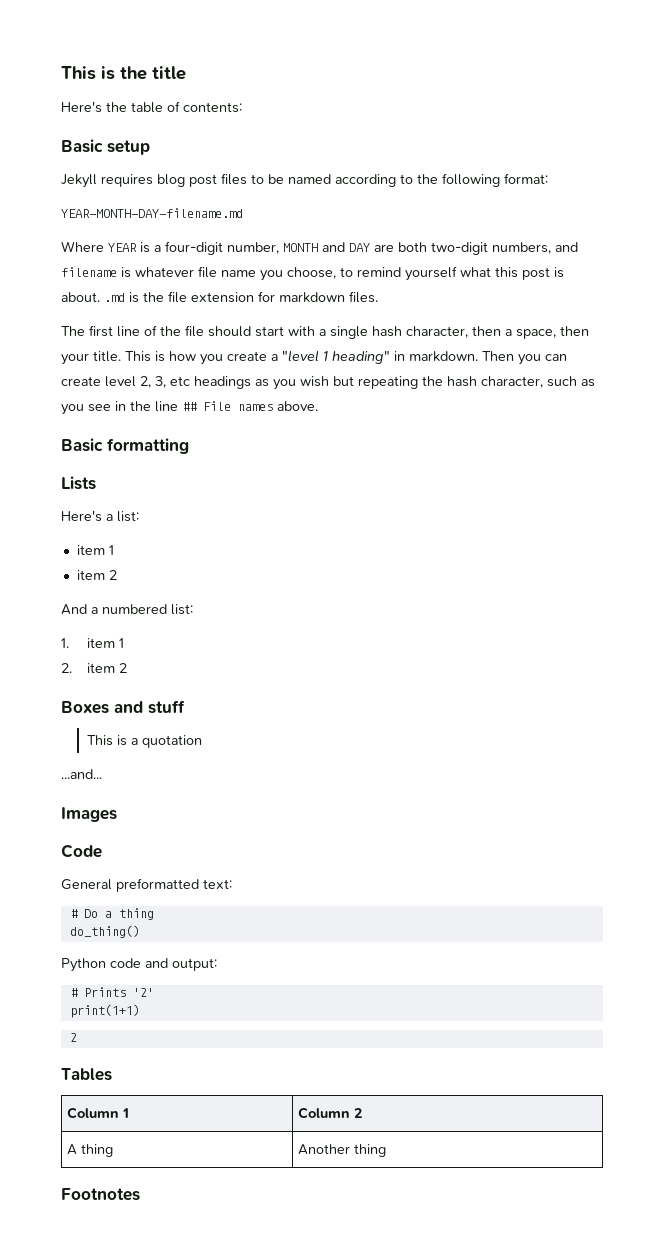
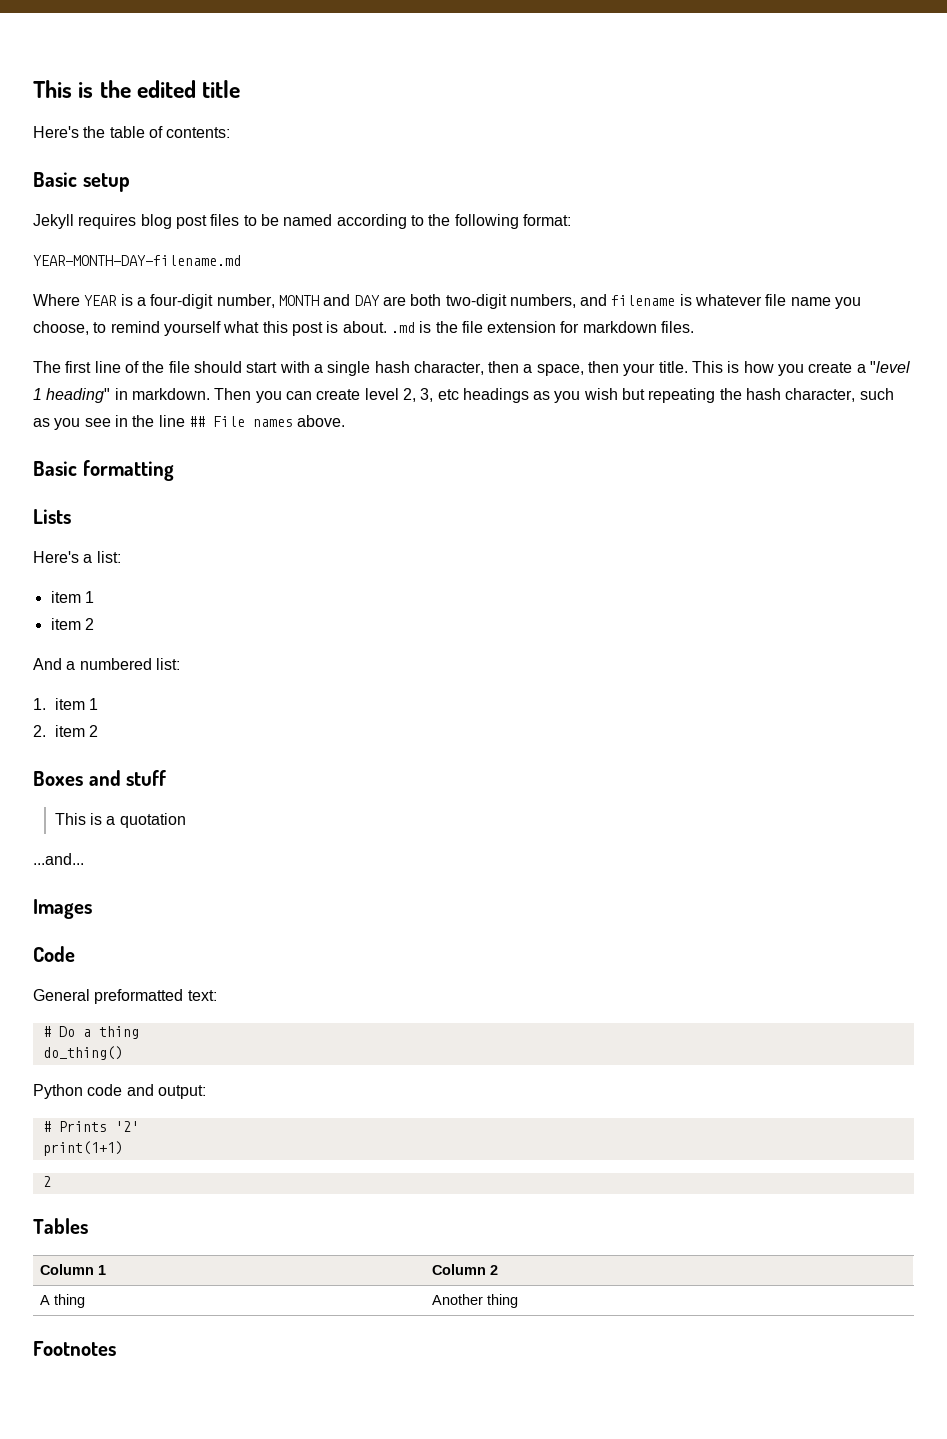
- This is the title
+ This is the edited title

